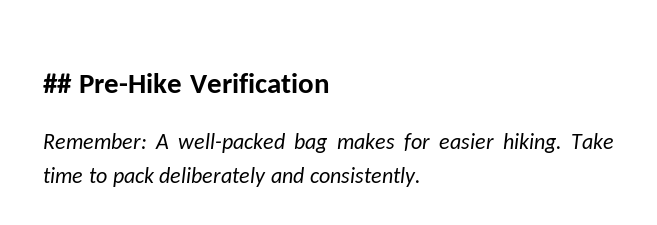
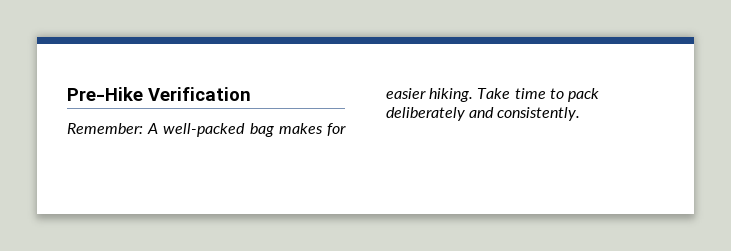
- ## Pre-Hike Verification
+ Pre-Hike Verification

